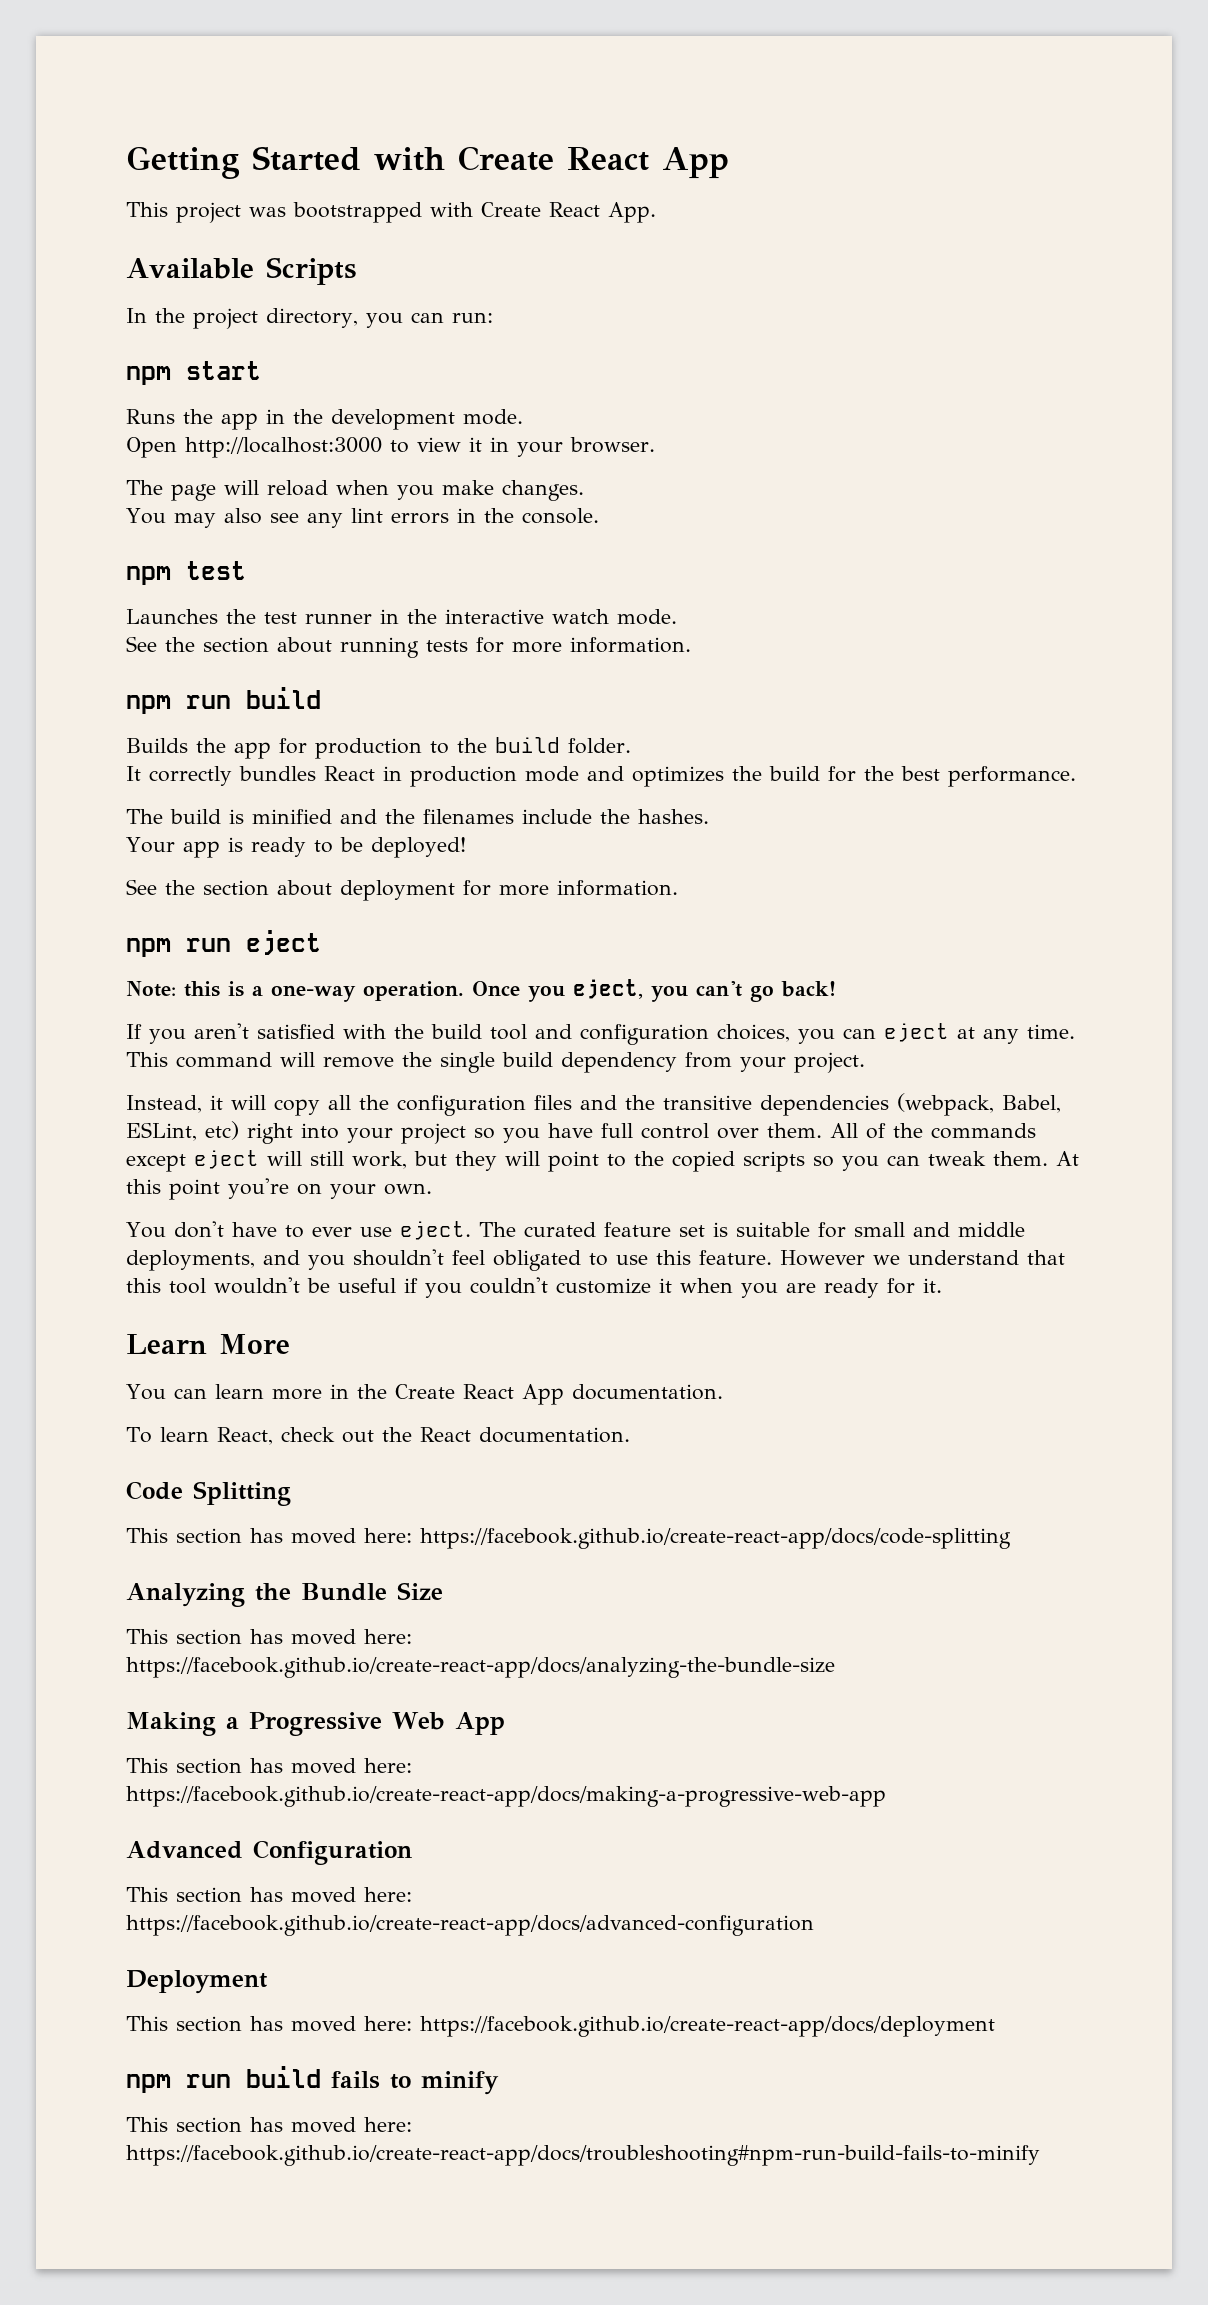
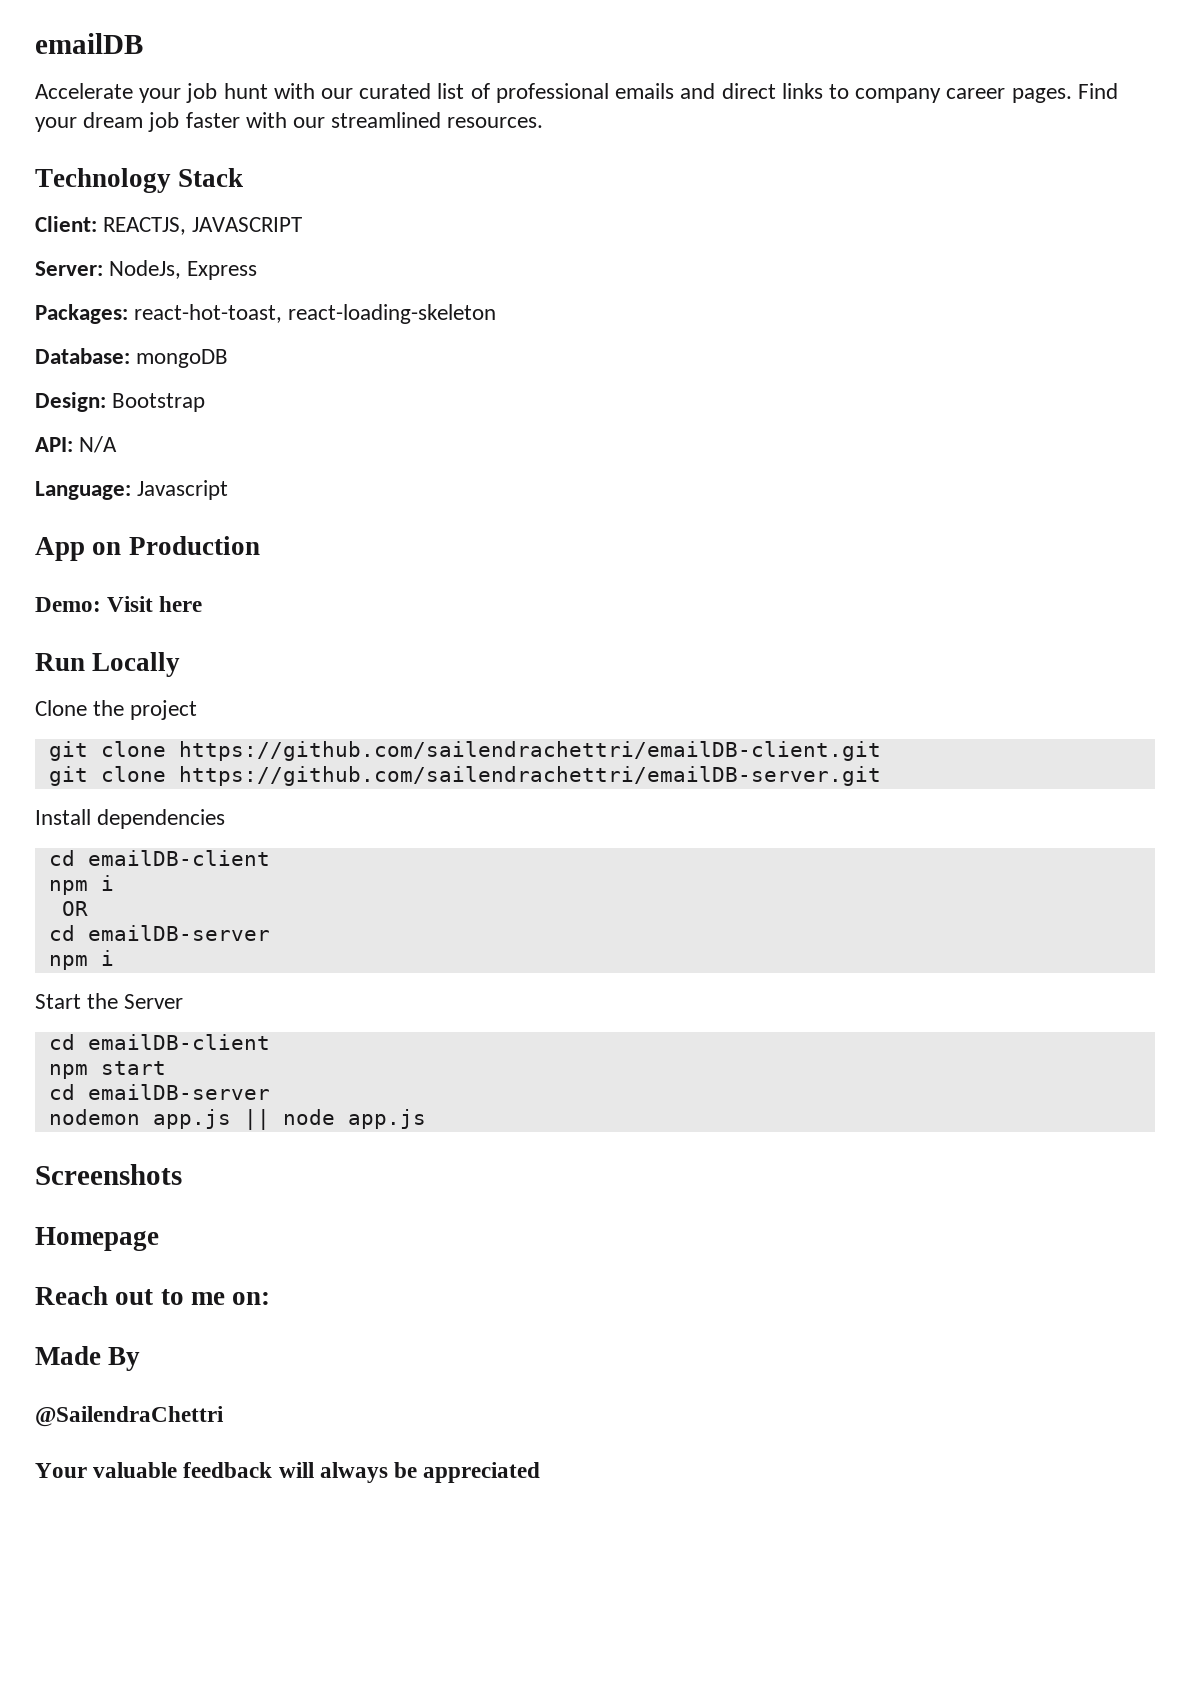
- Getting Started with Create React App
- This project was bootstrapped with Create React App.
- Available Scripts
- In the project directory, you can run:
+ emailDB
+ Accelerate your job hunt with our curated list of professional emails and direct links to company career pages. Find your dream job faster with our streamlined resources.
+ Technology Stack
+ Client: REACTJS, JAVASCRIPT
+ Server: NodeJs, Express
+ Packages: react-hot-toast, react-loading-skeleton
+ Database: mongoDB
+ Design: Bootstrap
+ API: N/A
+ Language: Javascript
+ App on Production
+ Demo: Visit here
+ Run Locally
+ Clone the project
+ git clone https://github.com/sailendrachettri/emailDB-client.git
+ git clone https://github.com/sailendrachettri/emailDB-server.git
+ Install dependencies
+ cd emailDB-client
+ npm i
+ OR
+ cd emailDB-server
+ npm i
+ Start the Server
+ cd emailDB-client
  npm start
- Runs the app in the development mode.
- Open http://localhost:3000 to view it in your browser.
- The page will reload when you make changes.
- You may also see any lint errors in the console.
- npm test
- Launches the test runner in the interactive watch mode.
- See the section about running tests for more information.
- npm run build
- Builds the app for production to the build folder.
- It correctly bundles React in production mode and optimizes the build for the best performance.
- The build is minified and the filenames include the hashes.
- Your app is ready to be deployed!
- See the section about deployment for more information.
- npm run eject
- Note: this is a one-way operation. Once you eject, you can't go back!
- If you aren't satisfied with the build tool and configuration choices, you can eject at any time. This command will remove the single build dependency from your project.
- Instead, it will copy all the configuration files and the transitive dependencies (webpack, Babel, ESLint, etc) right into your project so you have full control over them. All of the commands except eject will still work, but they will point to the copied scripts so you can tweak them. At this point you're on your own.
- You don't have to ever use eject. The curated feature set is suitable for small and middle deployments, and you shouldn't feel obligated to use this feature. However we understand that this tool wouldn't be useful if you couldn't customize it when you are ready for it.
- Learn More
- You can learn more in the Create React App documentation.
- To learn React, check out the React documentation.
- Code Splitting
- This section has moved here: https://facebook.github.io/create-react-app/docs/code-splitting
- Analyzing the Bundle Size
- This section has moved here: https://facebook.github.io/create-react-app/docs/analyzing-the-bundle-size
- Making a Progressive Web App
- This section has moved here: https://facebook.github.io/create-react-app/docs/making-a-progressive-web-app
- Advanced Configuration
- This section has moved here: https://facebook.github.io/create-react-app/docs/advanced-configuration
- Deployment
- This section has moved here: https://facebook.github.io/create-react-app/docs/deployment
- npm run build fails to minify
- This section has moved here: https://facebook.github.io/create-react-app/docs/troubleshooting#npm-run-build-fails-to-minify
+ cd emailDB-server
+ nodemon app.js || node app.js
+ Screenshots
+ Homepage
+ Reach out to me on:
+ Made By
+ @SailendraChettri
+ Your valuable feedback will always be appreciated

